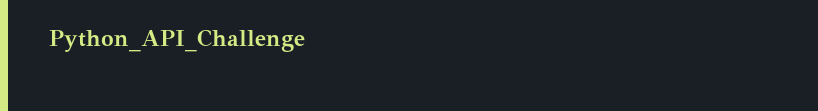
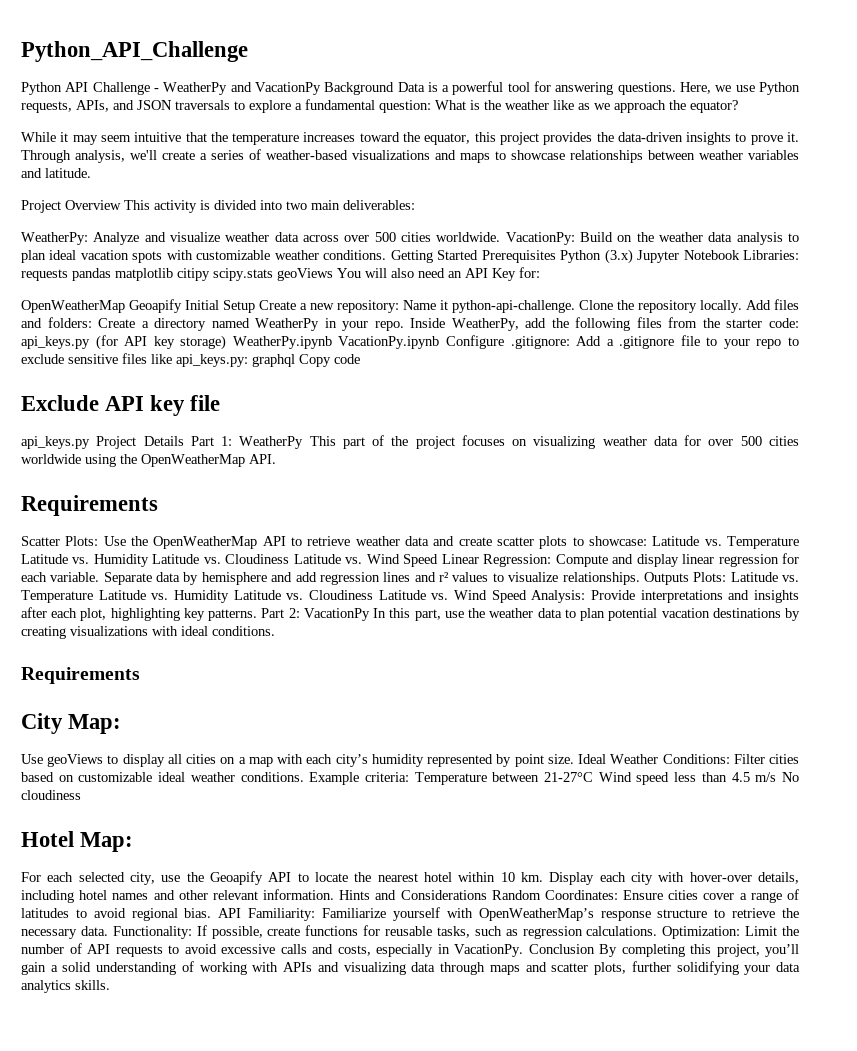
+ Python API Challenge - WeatherPy and VacationPy Background Data is a powerful tool for answering questions. Here, we use Python requests, APIs, and JSON traversals to explore a fundamental question: What is the weather like as we approach the equator?
+ While it may seem intuitive that the temperature increases toward the equator, this project provides the data-driven insights to prove it. Through analysis, we'll create a series of weather-based visualizations and maps to showcase relationships between weather variables and latitude.
+ Project Overview This activity is divided into two main deliverables:
+ WeatherPy: Analyze and visualize weather data across over 500 cities worldwide. VacationPy: Build on the weather data analysis to plan ideal vacation spots with customizable weather conditions. Getting Started Prerequisites Python (3.x) Jupyter Notebook Libraries: requests pandas matplotlib citipy scipy.stats geoViews You will also need an API Key for:
+ OpenWeatherMap Geoapify Initial Setup Create a new repository: Name it python-api-challenge. Clone the repository locally. Add files and folders: Create a directory named WeatherPy in your repo. Inside WeatherPy, add the following files from the starter code: api_keys.py (for API key storage) WeatherPy.ipynb VacationPy.ipynb Configure .gitignore: Add a .gitignore file to your repo to exclude sensitive files like api_keys.py: graphql Copy code
+ Exclude API key file
+ api_keys.py Project Details Part 1: WeatherPy This part of the project focuses on visualizing weather data for over 500 cities worldwide using the OpenWeatherMap API.
+ Requirements
+ Scatter Plots: Use the OpenWeatherMap API to retrieve weather data and create scatter plots to showcase: Latitude vs. Temperature Latitude vs. Humidity Latitude vs. Cloudiness Latitude vs. Wind Speed Linear Regression: Compute and display linear regression for each variable. Separate data by hemisphere and add regression lines and r² values to visualize relationships. Outputs Plots: Latitude vs. Temperature Latitude vs. Humidity Latitude vs. Cloudiness Latitude vs. Wind Speed Analysis: Provide interpretations and insights after each plot, highlighting key patterns. Part 2: VacationPy In this part, use the weather data to plan potential vacation destinations by creating visualizations with ideal conditions.
+ Requirements
+ City Map:
+ Use geoViews to display all cities on a map with each city’s humidity represented by point size. Ideal Weather Conditions: Filter cities based on customizable ideal weather conditions. Example criteria: Temperature between 21-27°C Wind speed less than 4.5 m/s No cloudiness
+ Hotel Map:
+ For each selected city, use the Geoapify API to locate the nearest hotel within 10 km. Display each city with hover-over details, including hotel names and other relevant information. Hints and Considerations Random Coordinates: Ensure cities cover a range of latitudes to avoid regional bias. API Familiarity: Familiarize yourself with OpenWeatherMap’s response structure to retrieve the necessary data. Functionality: If possible, create functions for reusable tasks, such as regression calculations. Optimization: Limit the number of API requests to avoid excessive calls and costs, especially in VacationPy. Conclusion By completing this project, you’ll gain a solid understanding of working with APIs and visualizing data through maps and scatter plots, further solidifying your data analytics skills.

